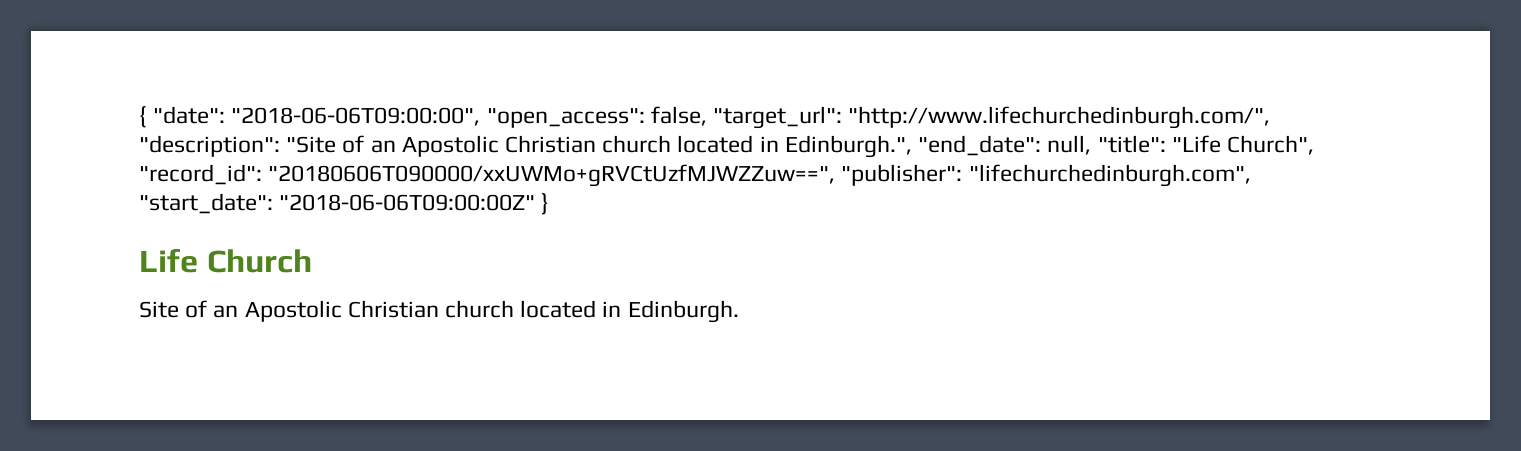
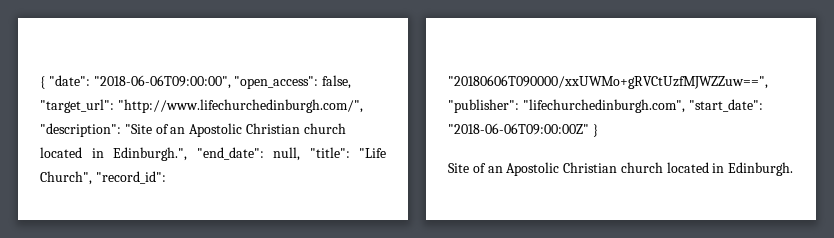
- Life Church

